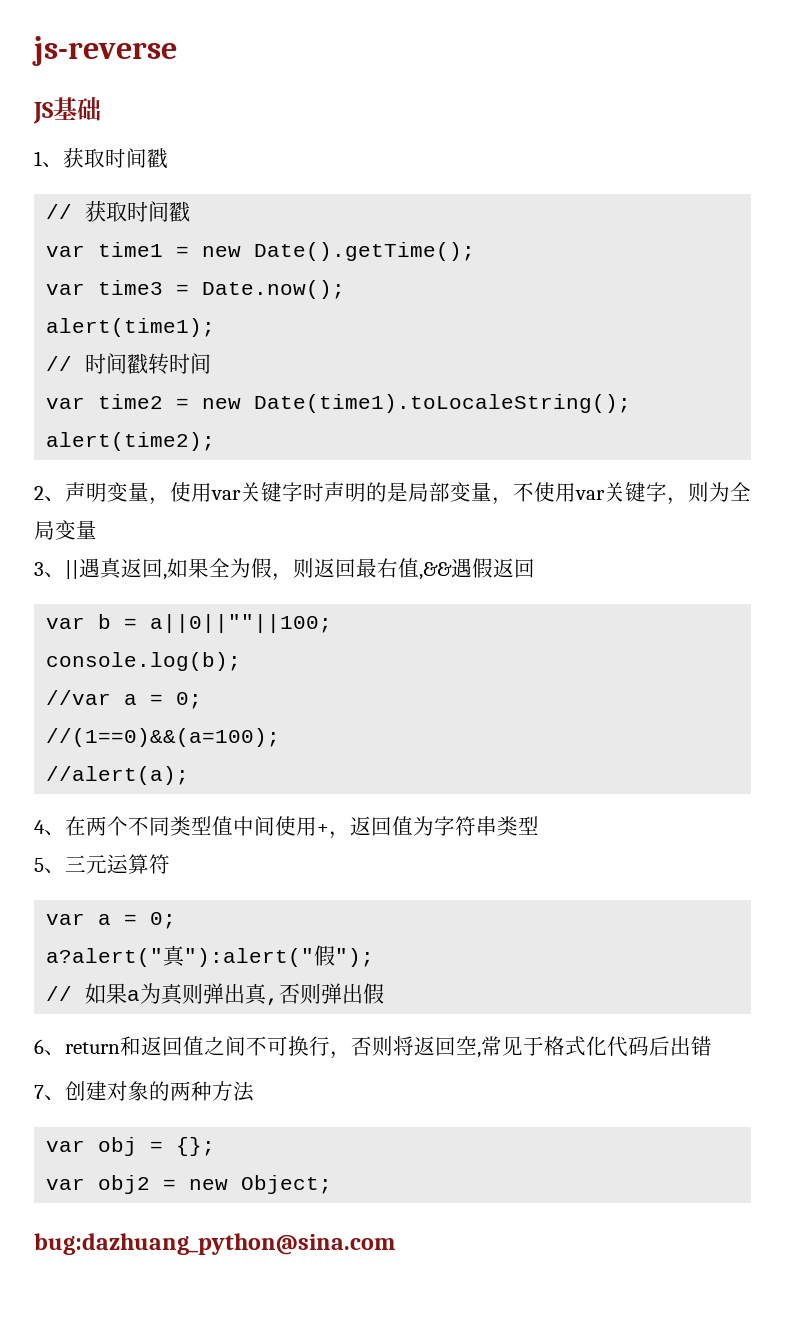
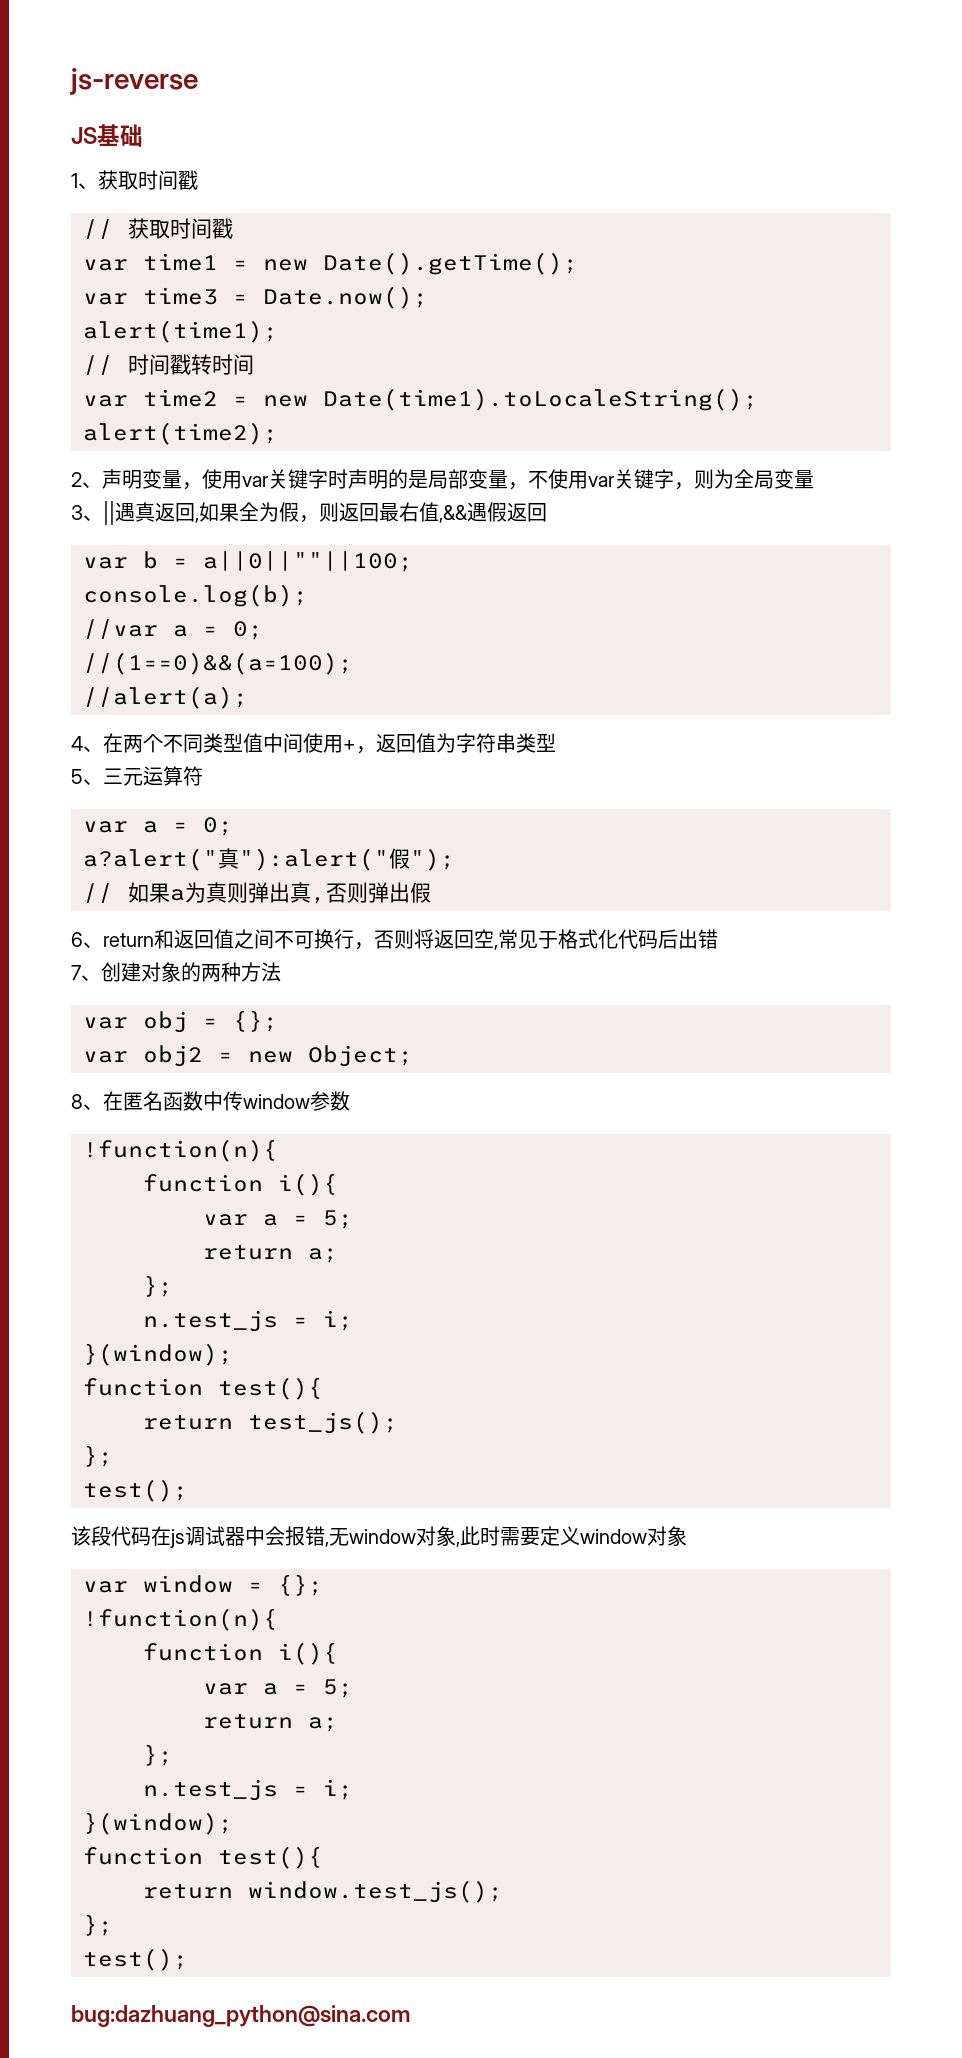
+ 8、在匿名函数中传window参数
+ !function(n){
+ function i(){
+ var a = 5;
+ return a;
+ };
+ n.test_js = i;
+ }(window);
+ function test(){
+ return test_js();
+ };
+ test();
+ 该段代码在js调试器中会报错,无window对象,此时需要定义window对象
+ var window = {};
+ !function(n){
+ function i(){
+ var a = 5;
+ return a;
+ };
+ n.test_js = i;
+ }(window);
+ function test(){
+ return window.test_js();
+ };
+ test();

